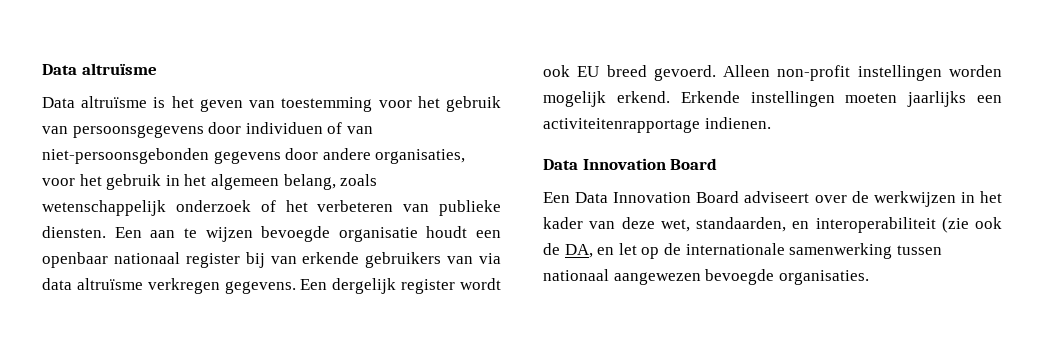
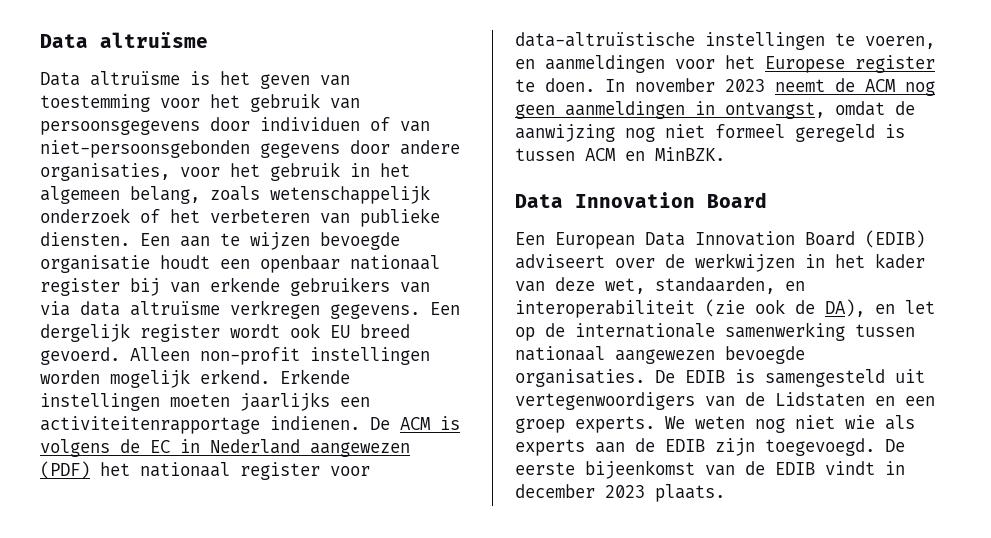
+ De ACM is volgens de EC in Nederland aangewezen (PDF) het nationaal register voor data-altruïstische instellingen te voeren, en aanmeldingen voor het Europese register te doen. In november 2023 neemt de ACM nog geen aanmeldingen in ontvangst, omdat de aanwijzing nog niet formeel geregeld is tussen ACM en MinBZK.
- Een Data Innovation Board adviseert over de werkwijzen in het kader van deze wet, standaarden, en interoperabiliteit (zie ook de DA, en let op de internationale samenwerking tussen nationaal aangewezen bevoegde organisaties.
+ Een European Data Innovation Board (EDIB) adviseert over de werkwijzen in het kader van deze wet, standaarden, en interoperabiliteit (zie ook de DA), en let op de internationale samenwerking tussen nationaal aangewezen bevoegde organisaties.
+ De EDIB is samengesteld uit vertegenwoordigers van de Lidstaten en een groep experts. We weten nog niet wie als experts aan de EDIB zijn toegevoegd. De eerste bijeenkomst van de EDIB vindt in december 2023 plaats.

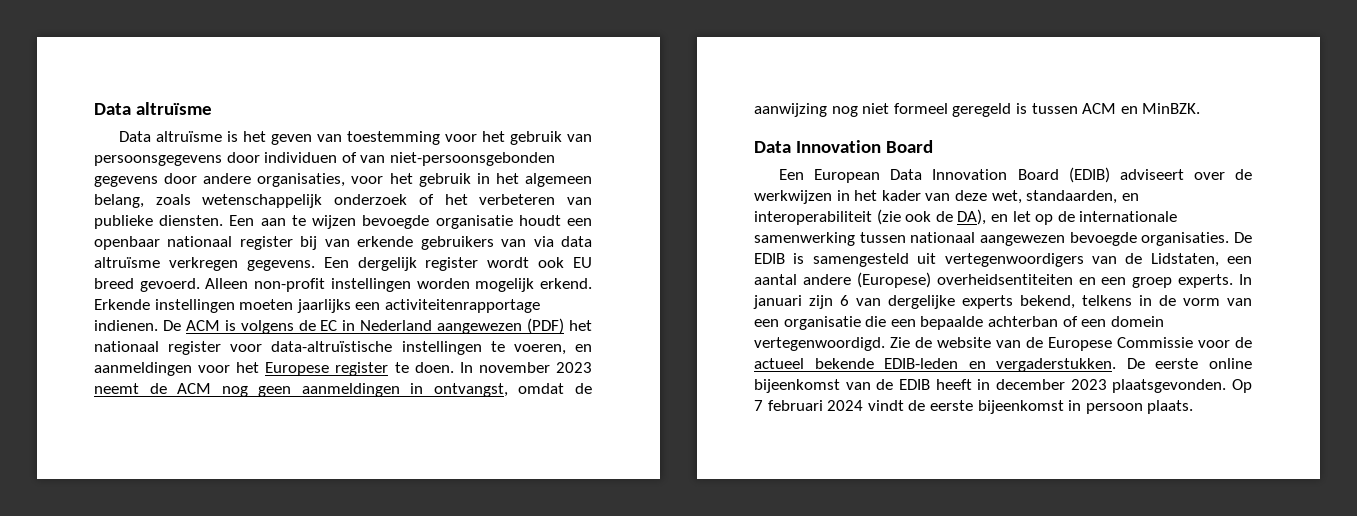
- De EDIB is samengesteld uit vertegenwoordigers van de Lidstaten en een groep experts. We weten nog niet wie als experts aan de EDIB zijn toegevoegd.
+ De EDIB is samengesteld uit vertegenwoordigers van de Lidstaten, een aantal andere (Europese) overheidsentiteiten en een groep experts. In januari zijn 6 van dergelijke experts bekend, telkens in de vorm van een organisatie die een bepaalde achterban of een domein vertegenwoordigd. Zie de website van de Europese Commissie voor de actueel bekende EDIB-leden en vergaderstukken.
- De eerste bijeenkomst van de EDIB vindt in december 2023 plaats.
+ De eerste online bijeenkomst van de EDIB heeft in december 2023 plaatsgevonden. Op 7 februari 2024 vindt de eerste bijeenkomst in persoon plaats.

